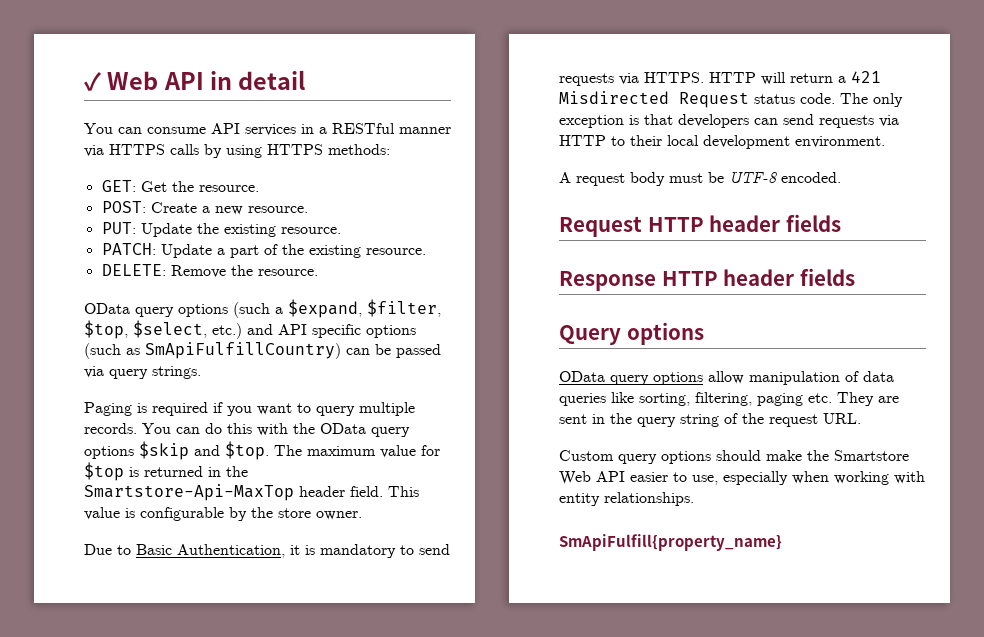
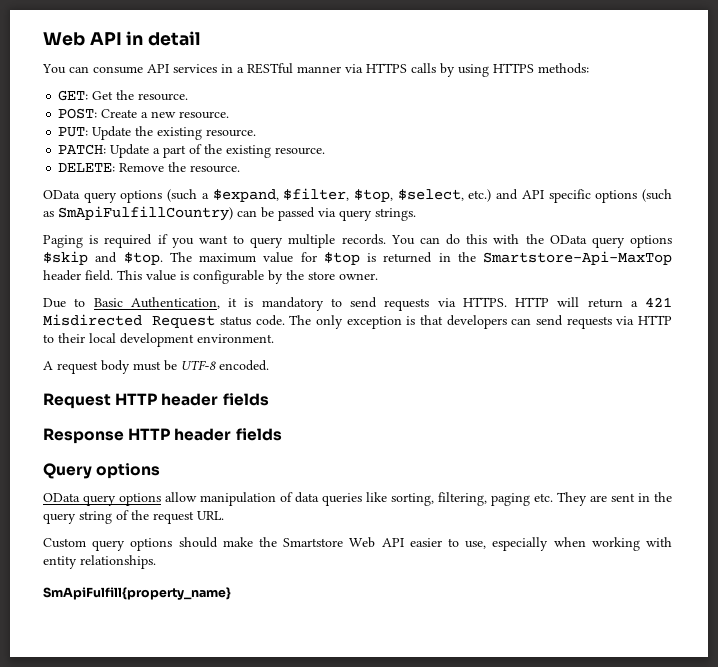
- ✓ Web API in detail
+ Web API in detail

